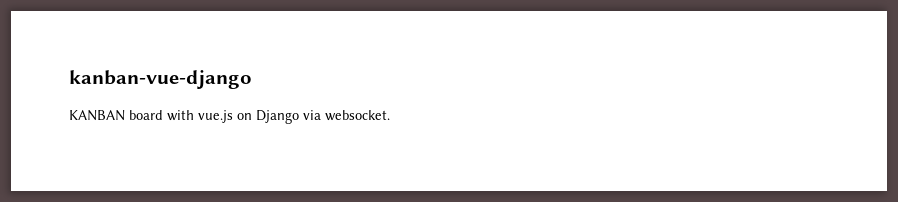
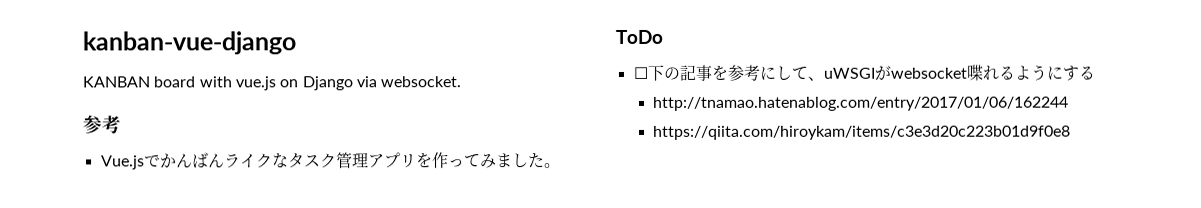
  KANBAN board with vue.js on Django via websocket.
+ 参考
+ Vue.jsでかんばんライクなタスク管理アプリを作ってみました。
+ ToDo
+ ☐下の記事を参考にして、uWSGIがwebsocket喋れるようにする
+ http://tnamao.hatenablog.com/entry/2017/01/06/162244
+ https://qiita.com/hiroykam/items/c3e3d20c223b01d9f0e8

